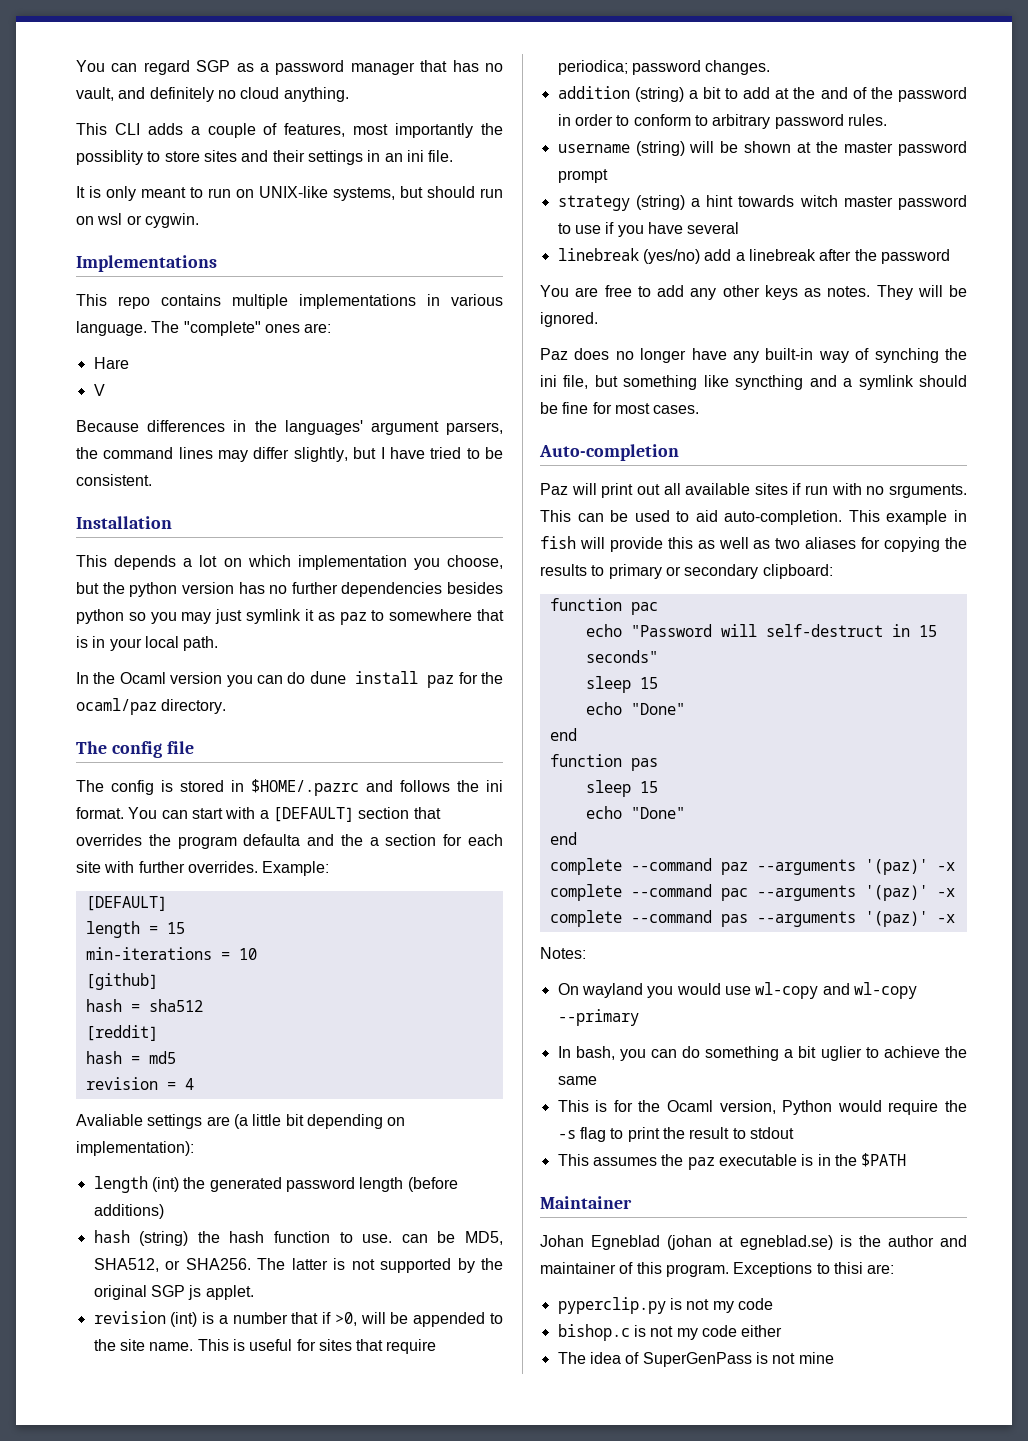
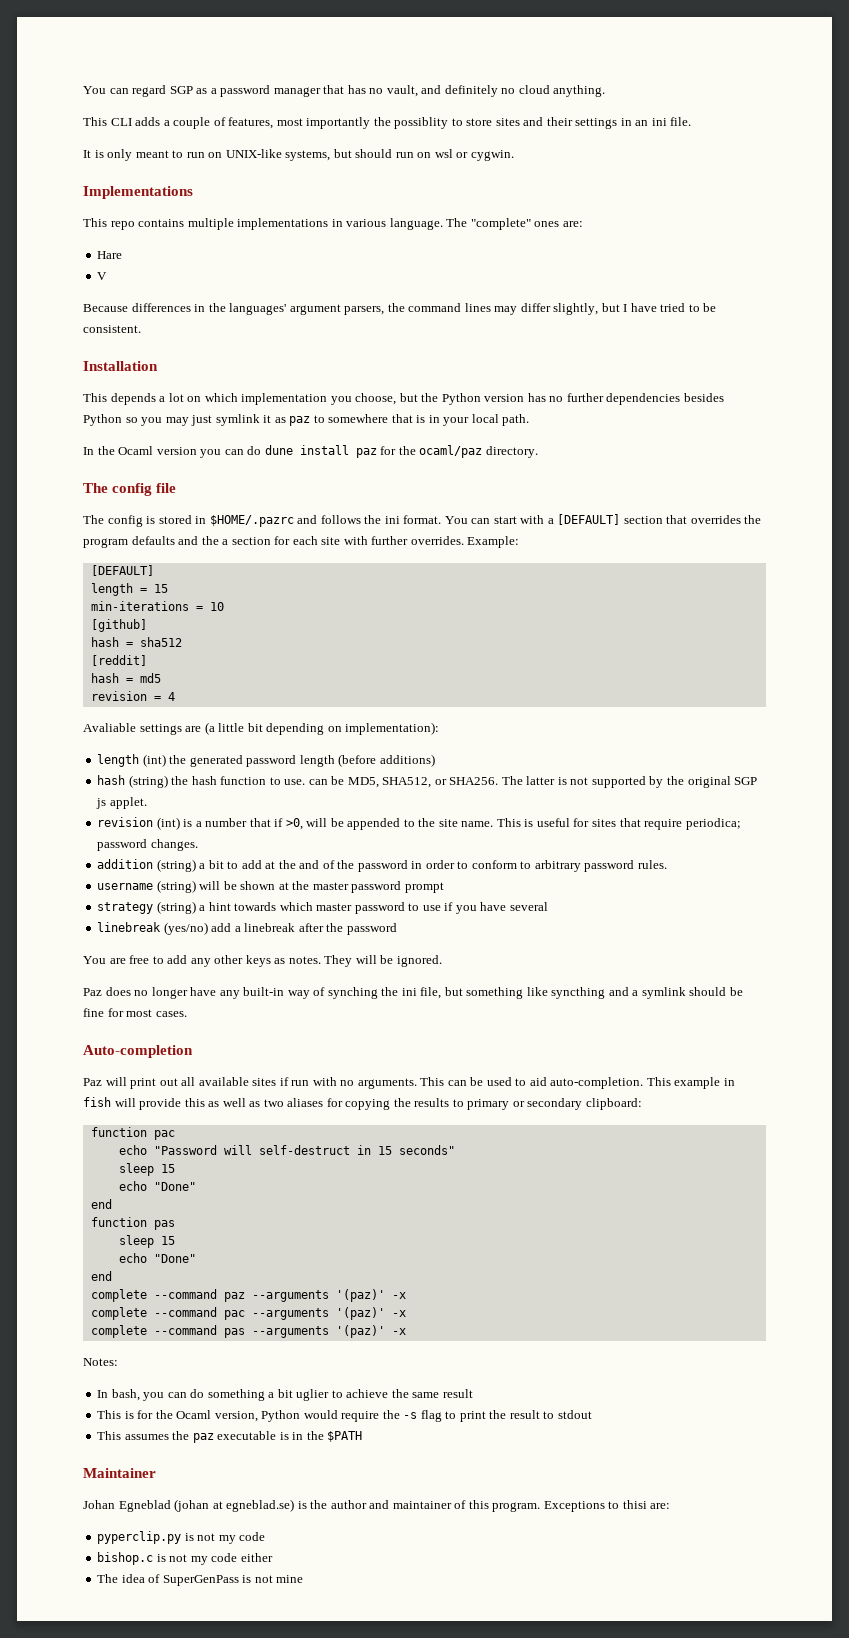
- This depends a lot on which implementation you choose, but the python version has no further dependencies besides python so you may just symlink it as paz to somewhere that is in your local path.
+ This depends a lot on which implementation you choose, but the Python version has no further dependencies besides Python so you may just symlink it as paz to somewhere that is in your local path.
- You can start with a [DEFAULT] section that overrides the program defaulta and the a section for each site with further overrides.
+ You can start with a [DEFAULT] section that overrides the program defaults and the a section for each site with further overrides.
- strategy (string) a hint towards witch master password to use if you have several
+ strategy (string) a hint towards which master password to use if you have several
- Paz will print out all available sites if run with no srguments.
+ Paz will print out all available sites if run with no arguments.
- On wayland you would use wl-copy and wl-copy --primary
- In bash, you can do something a bit uglier to achieve the same
+ In bash, you can do something a bit uglier to achieve the same result

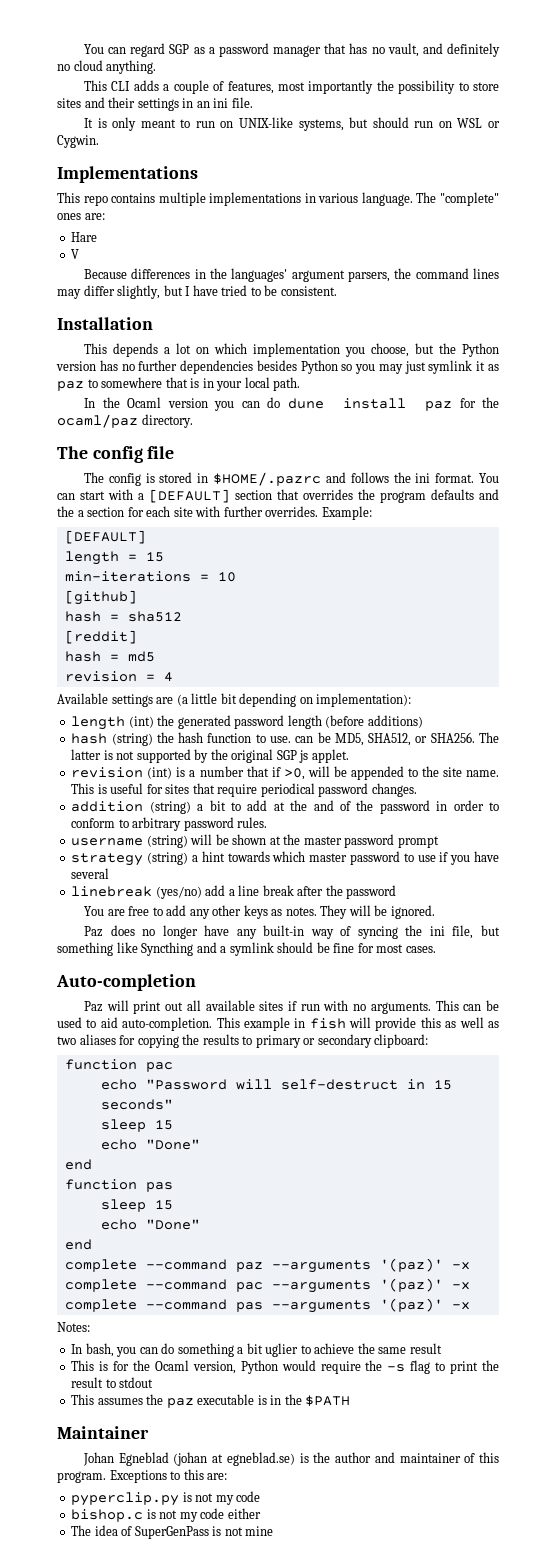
- This CLI adds a couple of features, most importantly the possiblity to store sites and their settings in an ini file.
+ This CLI adds a couple of features, most importantly the possibility to store sites and their settings in an ini file.
- It is only meant to run on UNIX-like systems, but should run on wsl or cygwin.
+ It is only meant to run on UNIX-like systems, but should run on WSL or Cygwin.
- Avaliable settings are (a little bit depending on implementation):
+ Available settings are (a little bit depending on implementation):
- This is useful for sites that require periodica; password changes.
+ This is useful for sites that require periodical password changes.
- linebreak (yes/no) add a linebreak after the password
+ linebreak (yes/no) add a line break after the password
- Paz does no longer have any built-in way of synching the ini file, but something like syncthing and a symlink should be fine for most cases.
+ Paz does no longer have any built-in way of syncing the ini file, but something like Syncthing and a symlink should be fine for most cases.
- Exceptions to thisi are:
+ Exceptions to this are:

